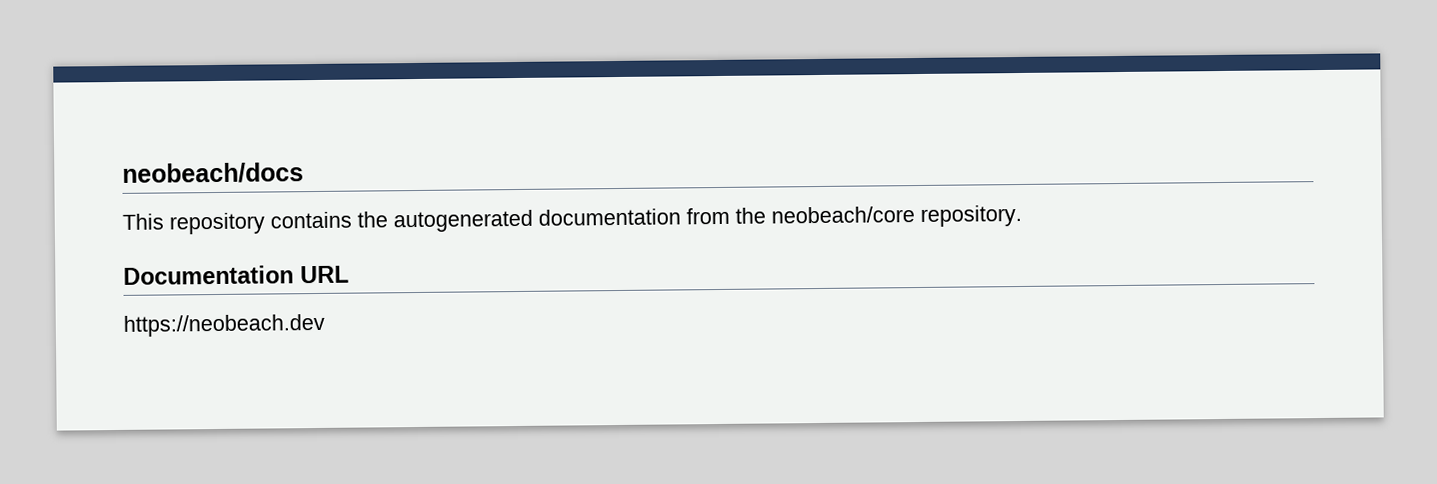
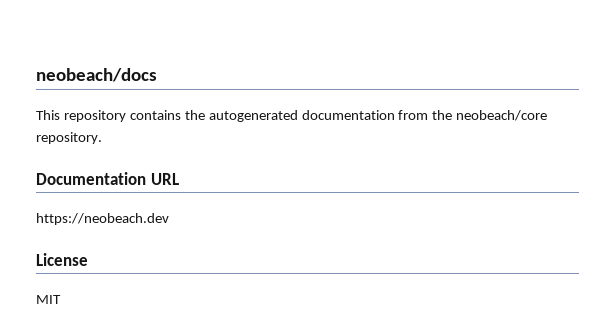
+ License
+ MIT

